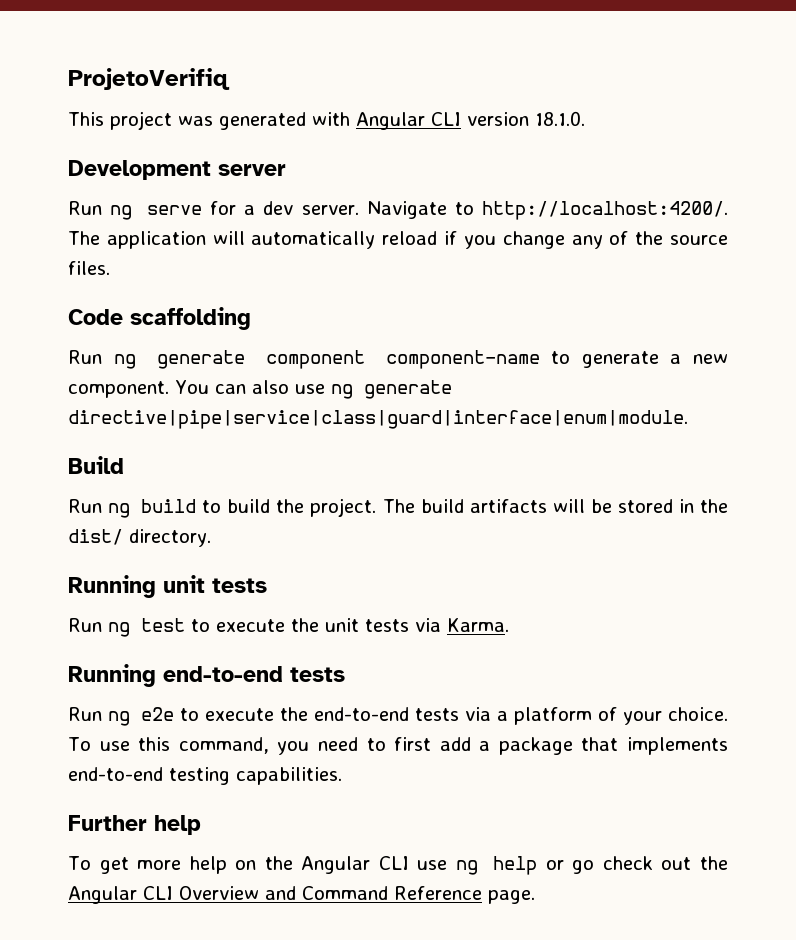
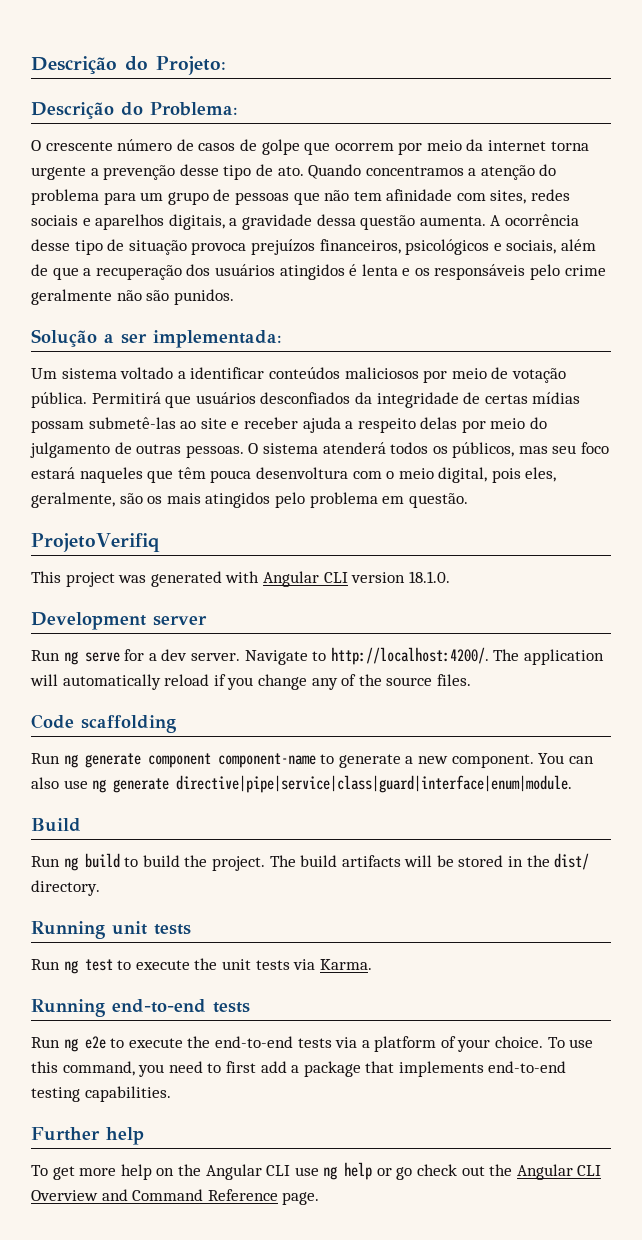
+ Descrição do Projeto:
+ Descrição do Problema:
+ O crescente número de casos de golpe que ocorrem por meio da internet torna urgente a prevenção desse tipo de ato. Quando concentramos a atenção do problema para um grupo de pessoas que não tem afinidade com sites, redes sociais e aparelhos digitais, a gravidade dessa questão aumenta. A ocorrência desse tipo de situação provoca prejuízos financeiros, psicológicos e sociais, além de que a recuperação dos usuários atingidos é lenta e os responsáveis pelo crime geralmente não são punidos.
+ Solução a ser implementada:
+ Um sistema voltado a identificar conteúdos maliciosos por meio de votação pública. Permitirá que usuários desconfiados da integridade de certas mídias possam submetê-las ao site e receber ajuda a respeito delas por meio do julgamento de outras pessoas. O sistema atenderá todos os públicos, mas seu foco estará naqueles que têm pouca desenvoltura com o meio digital, pois eles, geralmente, são os mais atingidos pelo problema em questão.

